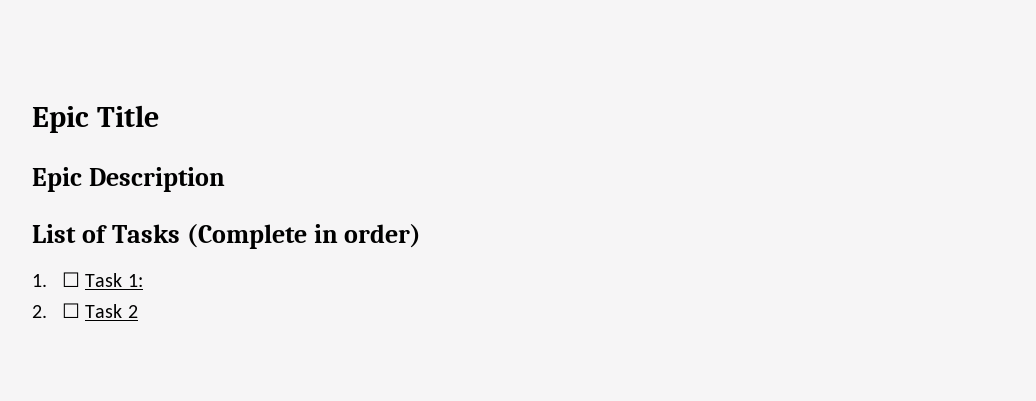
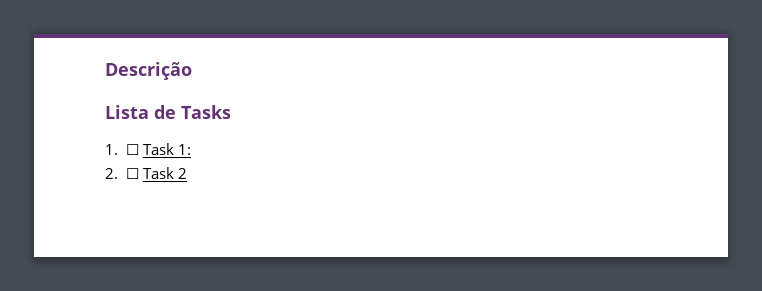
- Epic Title
- Epic Description
- List of Tasks (Complete in order)
+ Descrição
+ Lista de Tasks

